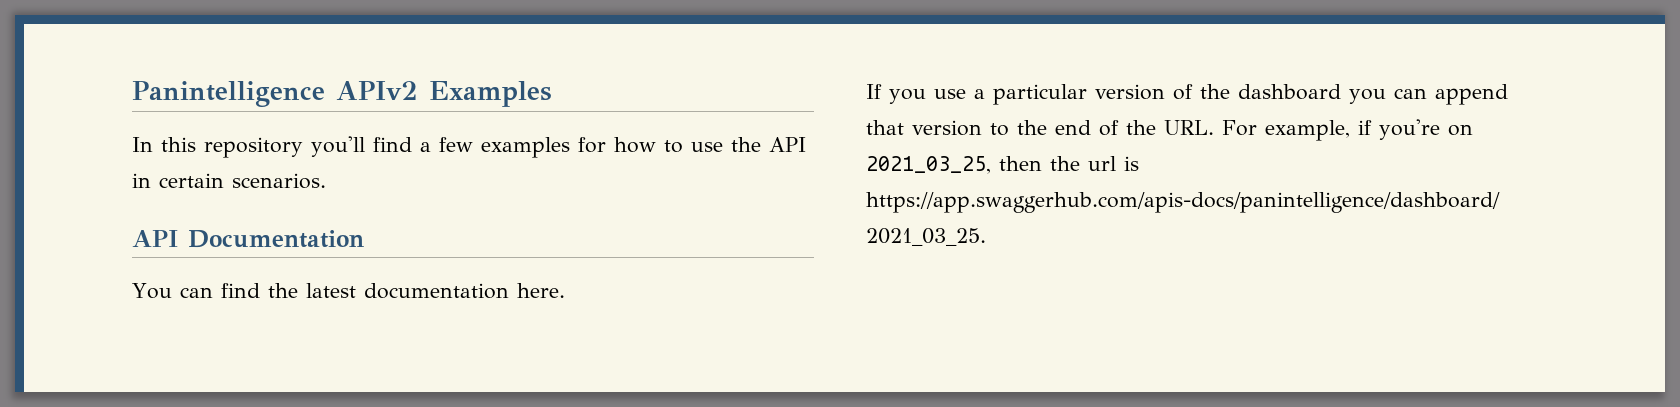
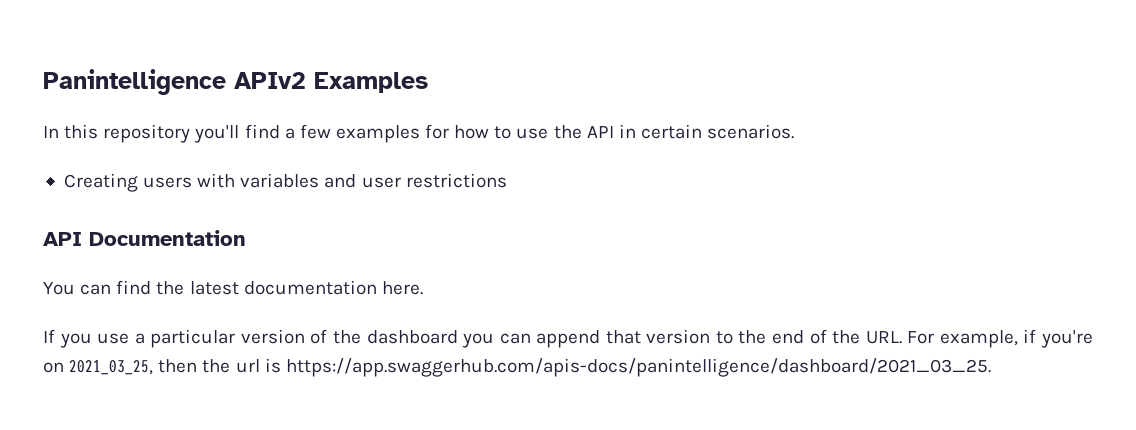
+ Creating users with variables and user restrictions

